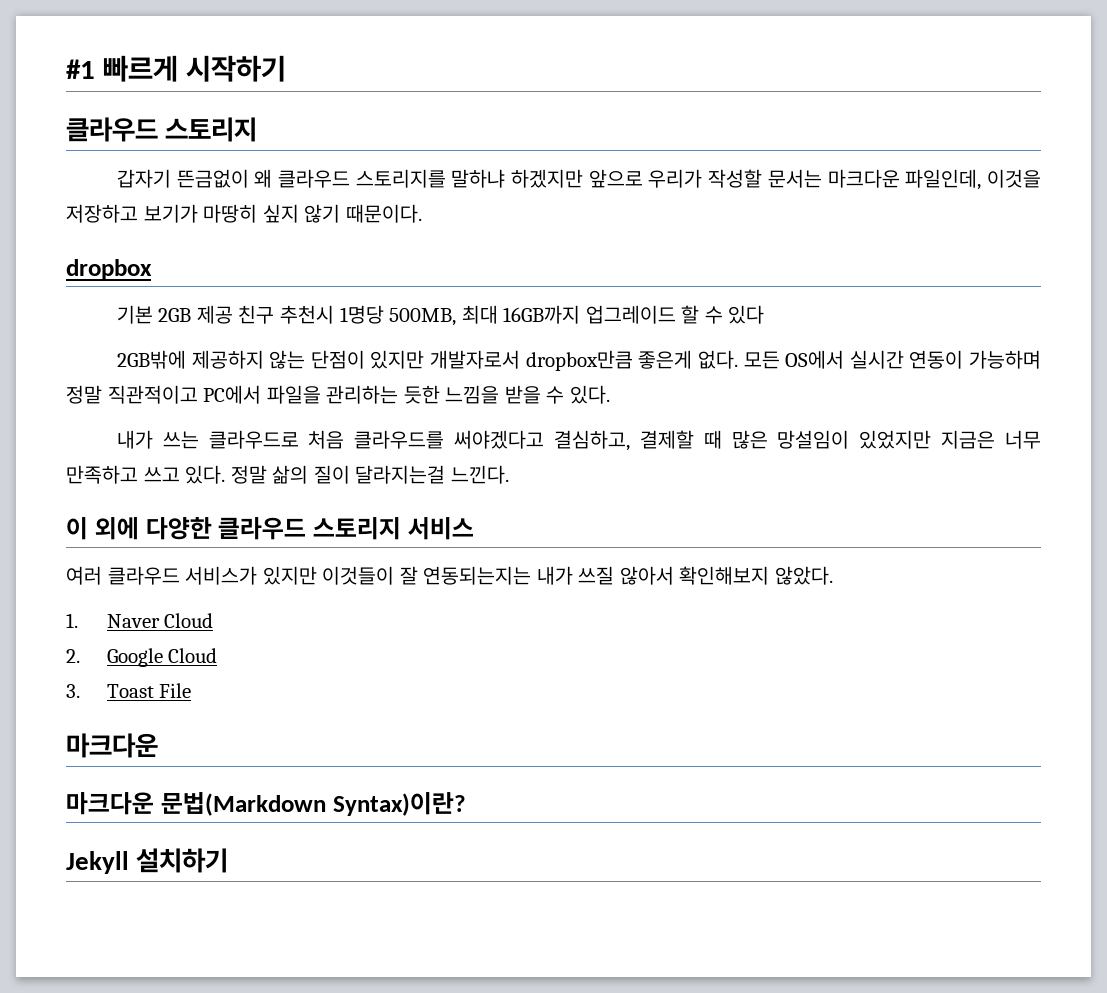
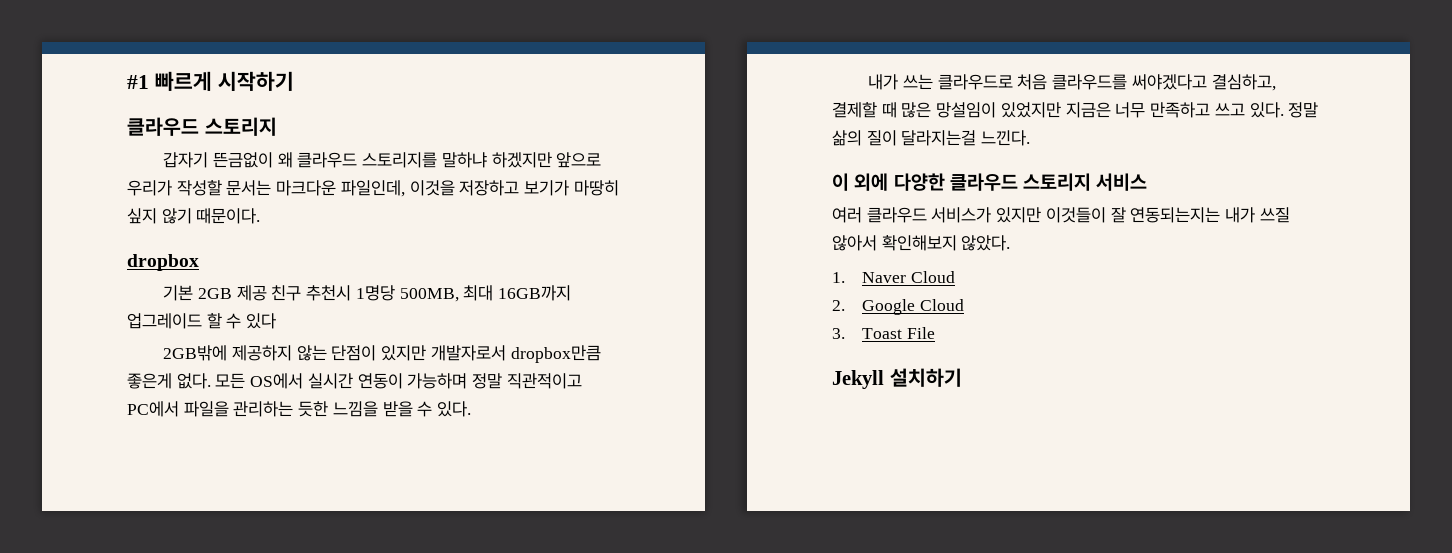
  3. Toast File
- 마크다운
- 마크다운 문법(Markdown Syntax)이란?

